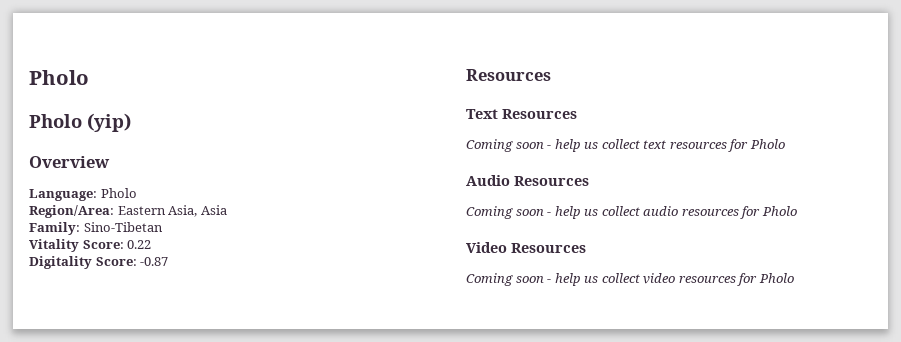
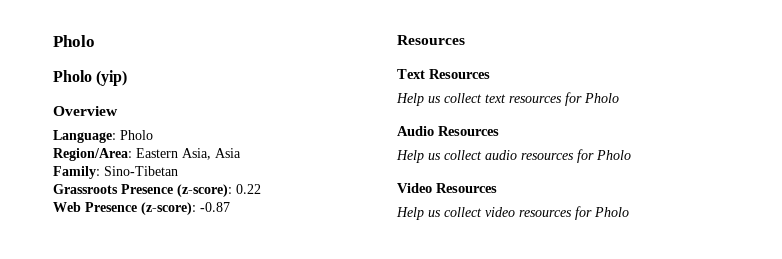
- Vitality Score: 0.22
- Digitality Score: -0.87
+ Grassroots Presence (z-score): 0.22
+ Web Presence (z-score): -0.87
- Coming soon - help us collect text resources for Pholo
+ Help us collect text resources for Pholo
- Coming soon - help us collect audio resources for Pholo
+ Help us collect audio resources for Pholo
- Coming soon - help us collect video resources for Pholo
+ Help us collect video resources for Pholo

